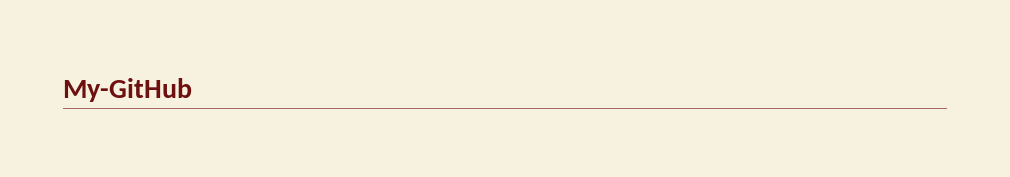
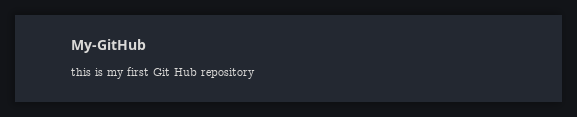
+ this is my first Git Hub repository

